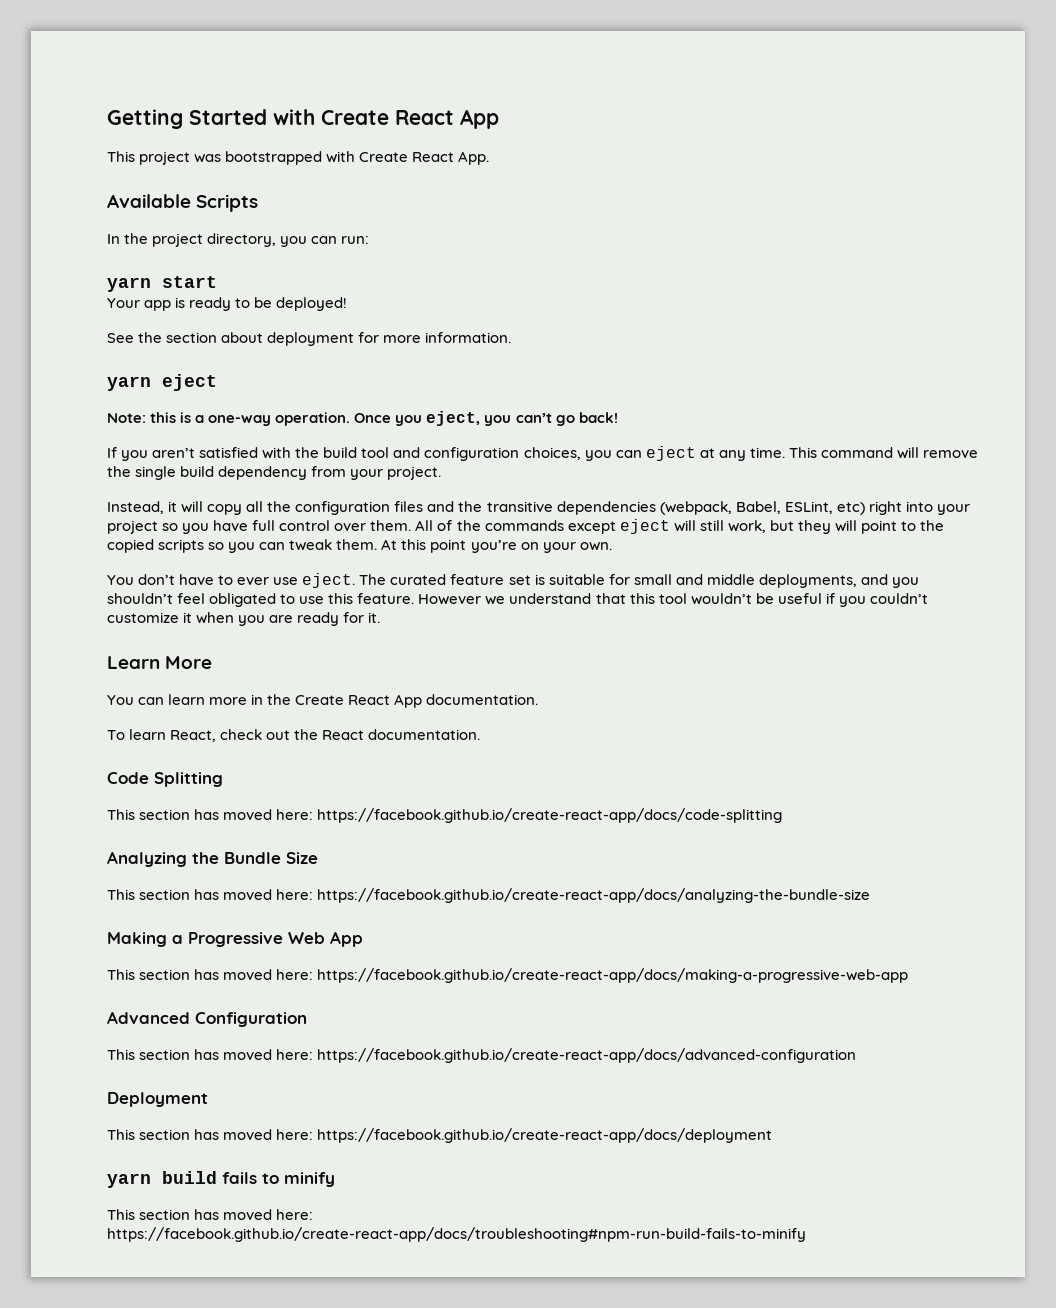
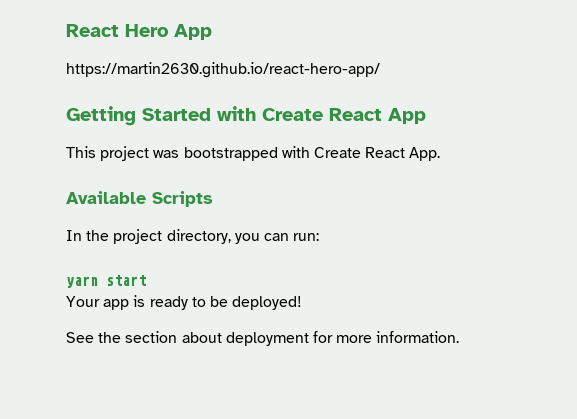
+ React Hero App
+ https://martin2630.github.io/react-hero-app/
- yarn eject
- Note: this is a one-way operation. Once you eject, you can’t go back!
- If you aren’t satisfied with the build tool and configuration choices, you can eject at any time. This command will remove the single build dependency from your project.
- Instead, it will copy all the configuration files and the transitive dependencies (webpack, Babel, ESLint, etc) right into your project so you have full control over them. All of the commands except eject will still work, but they will point to the copied scripts so you can tweak them. At this point you’re on your own.
- You don’t have to ever use eject. The curated feature set is suitable for small and middle deployments, and you shouldn’t feel obligated to use this feature. However we understand that this tool wouldn’t be useful if you couldn’t customize it when you are ready for it.
- Learn More
- You can learn more in the Create React App documentation.
- To learn React, check out the React documentation.
- Code Splitting
- This section has moved here: https://facebook.github.io/create-react-app/docs/code-splitting
- Analyzing the Bundle Size
- This section has moved here: https://facebook.github.io/create-react-app/docs/analyzing-the-bundle-size
- Making a Progressive Web App
- This section has moved here: https://facebook.github.io/create-react-app/docs/making-a-progressive-web-app
- Advanced Configuration
- This section has moved here: https://facebook.github.io/create-react-app/docs/advanced-configuration
- Deployment
- This section has moved here: https://facebook.github.io/create-react-app/docs/deployment
- yarn build fails to minify
- This section has moved here: https://facebook.github.io/create-react-app/docs/troubleshooting#npm-run-build-fails-to-minify

